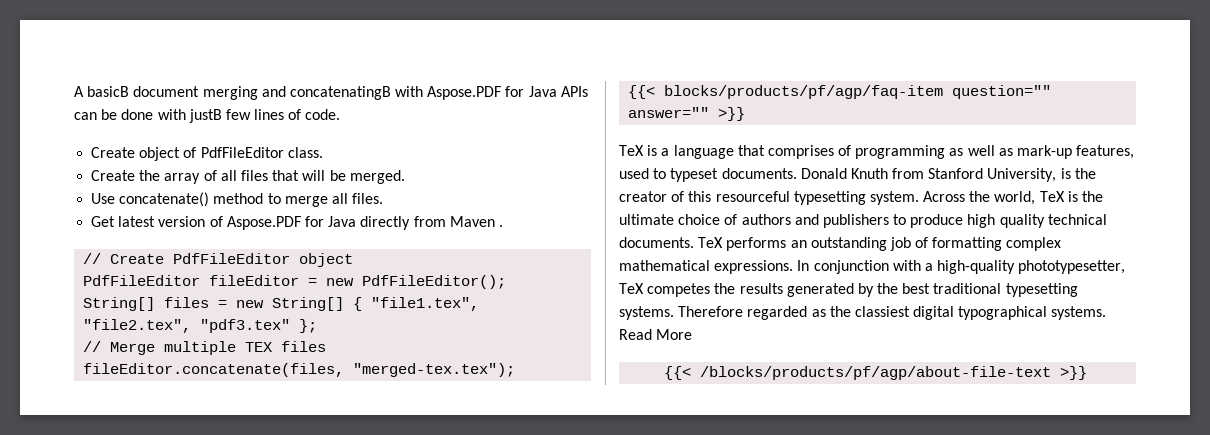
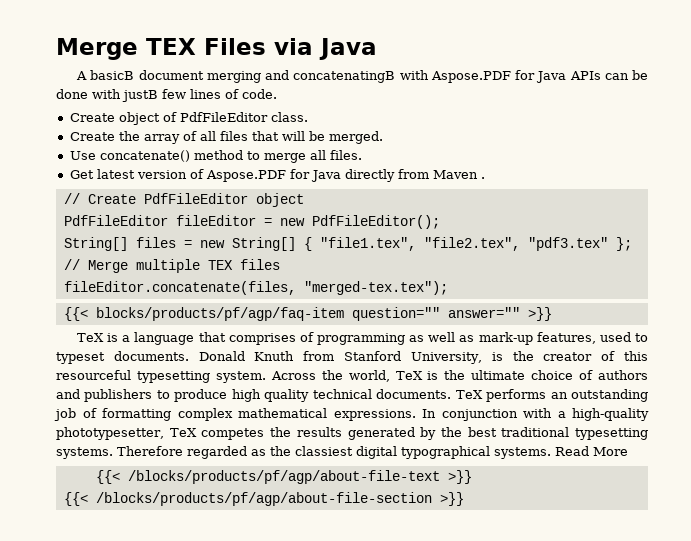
+ Merge TEX Files via Java
+ {{< /blocks/products/pf/agp/about-file-section >}}

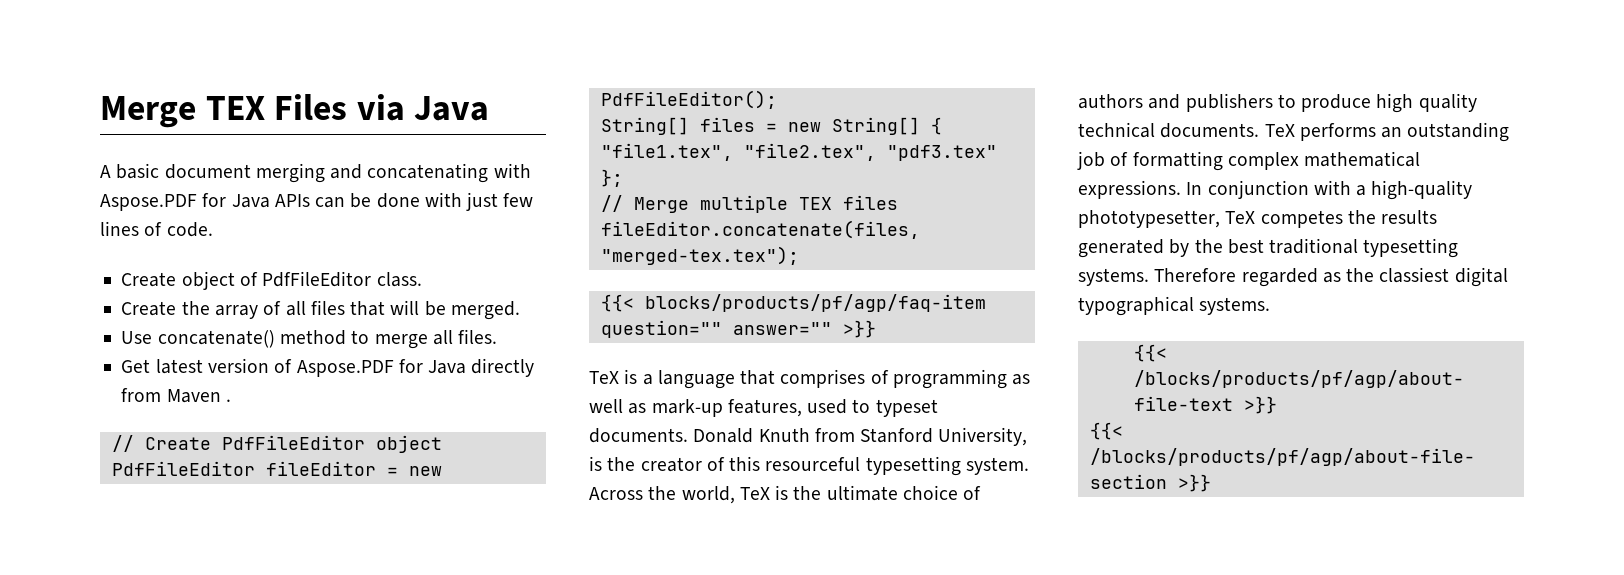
- A basicВ document merging and concatenatingВ with Aspose.PDF for Java APIs can be done with justВ few lines of code.
+ A basic document merging and concatenating with Aspose.PDF for Java APIs can be done with just few lines of code.
- Read More

